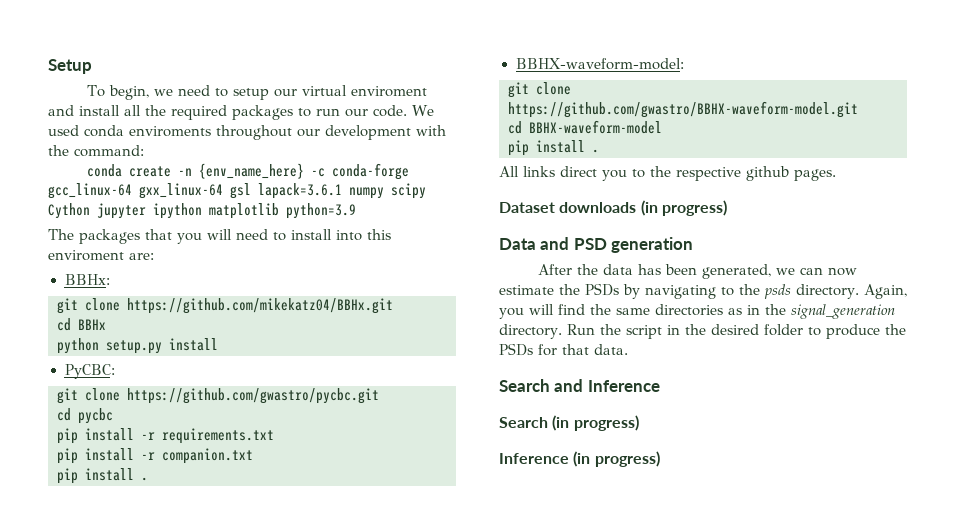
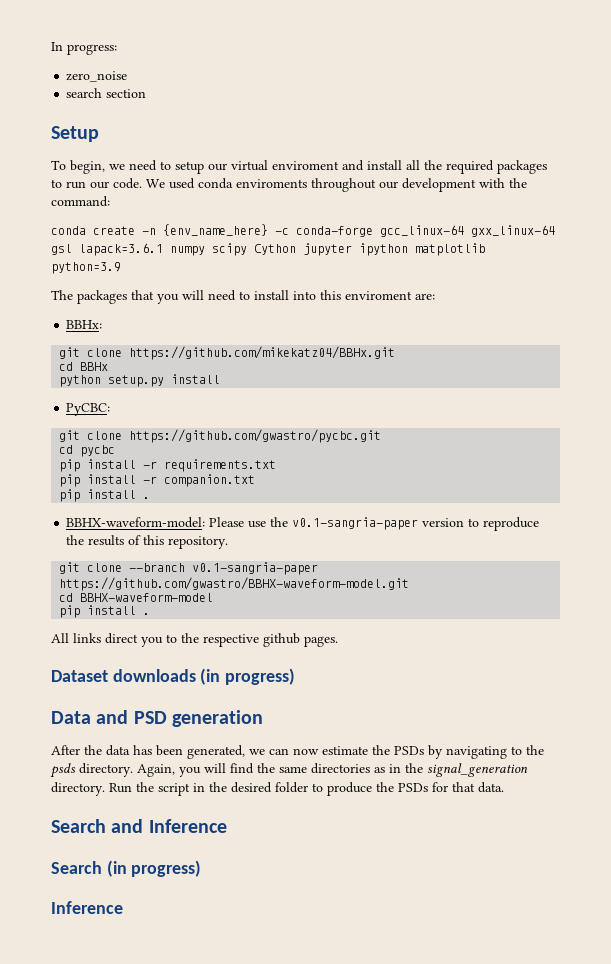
+ In progress:
+ zero_noise
+ search section
- BBHX-waveform-model:
- git clone https://github.com/gwastro/BBHX-waveform-model.git
+ BBHX-waveform-model: Please use the v0.1-sangria-paper version to reproduce the results of this repository.
+ git clone --branch v0.1-sangria-paper https://github.com/gwastro/BBHX-waveform-model.git
  Search (in progress)
- Inference (in progress)
+ Inference

